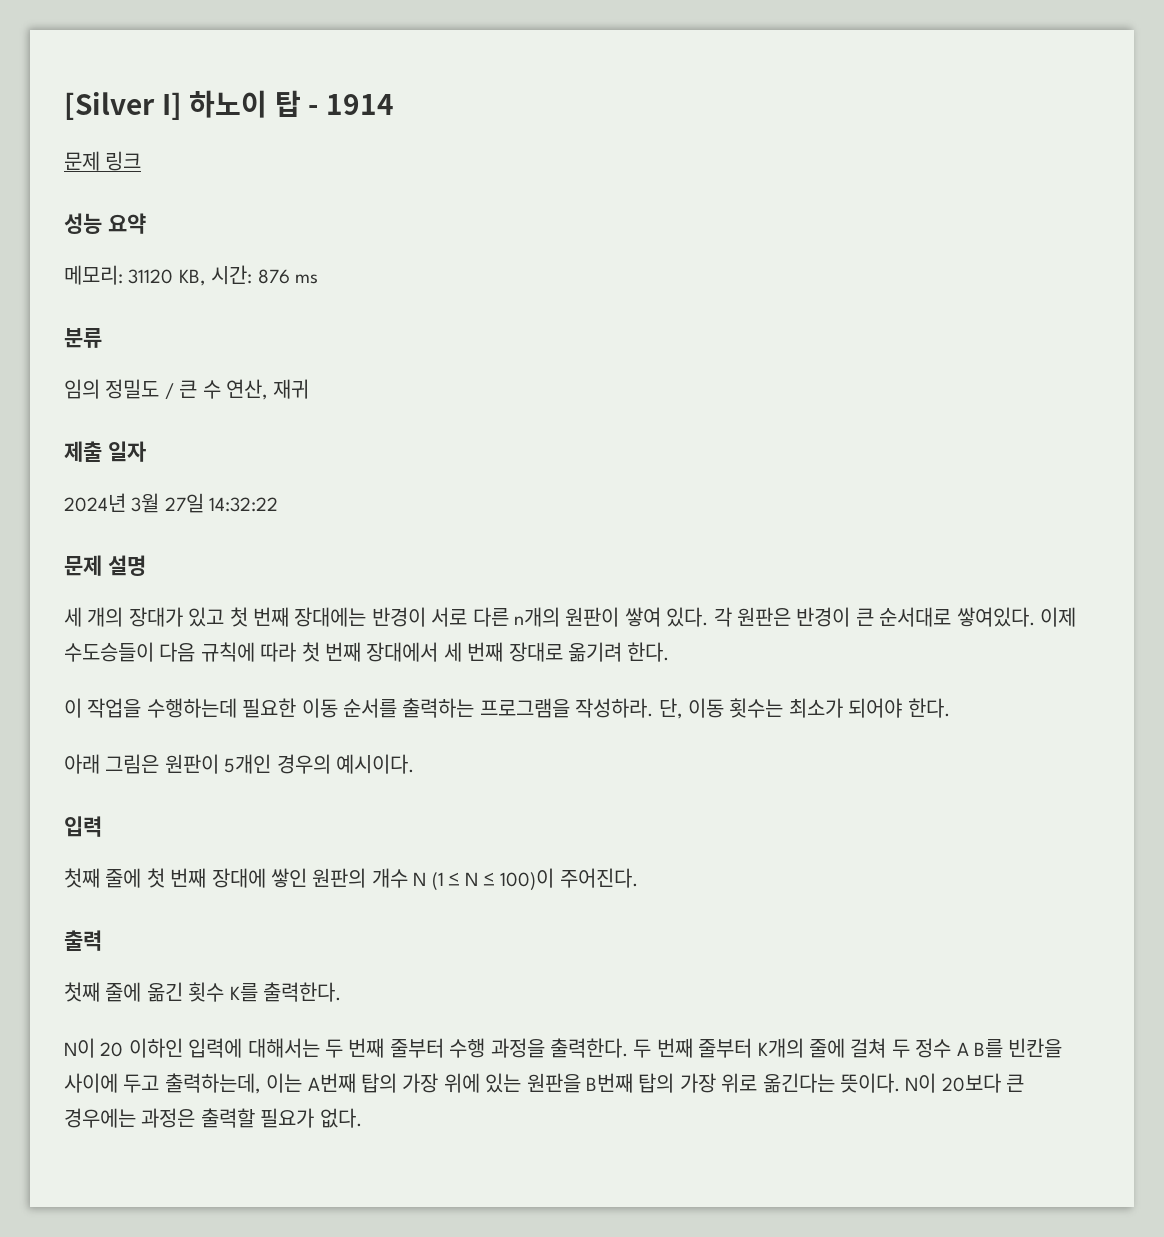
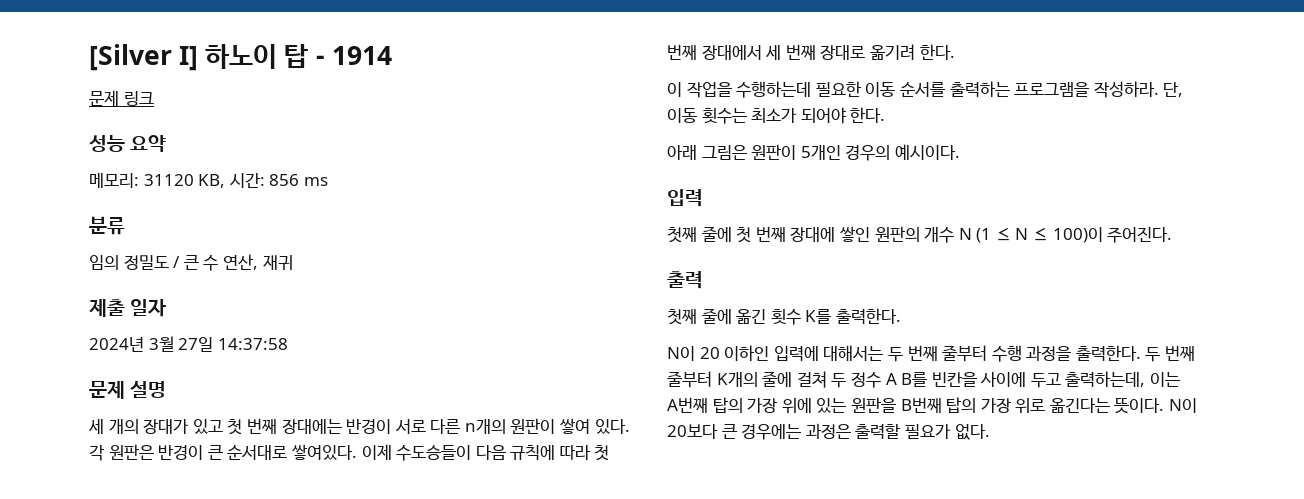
- 메모리: 31120 KB, 시간: 876 ms
+ 메모리: 31120 KB, 시간: 856 ms
- 2024년 3월 27일 14:32:22
+ 2024년 3월 27일 14:37:58

